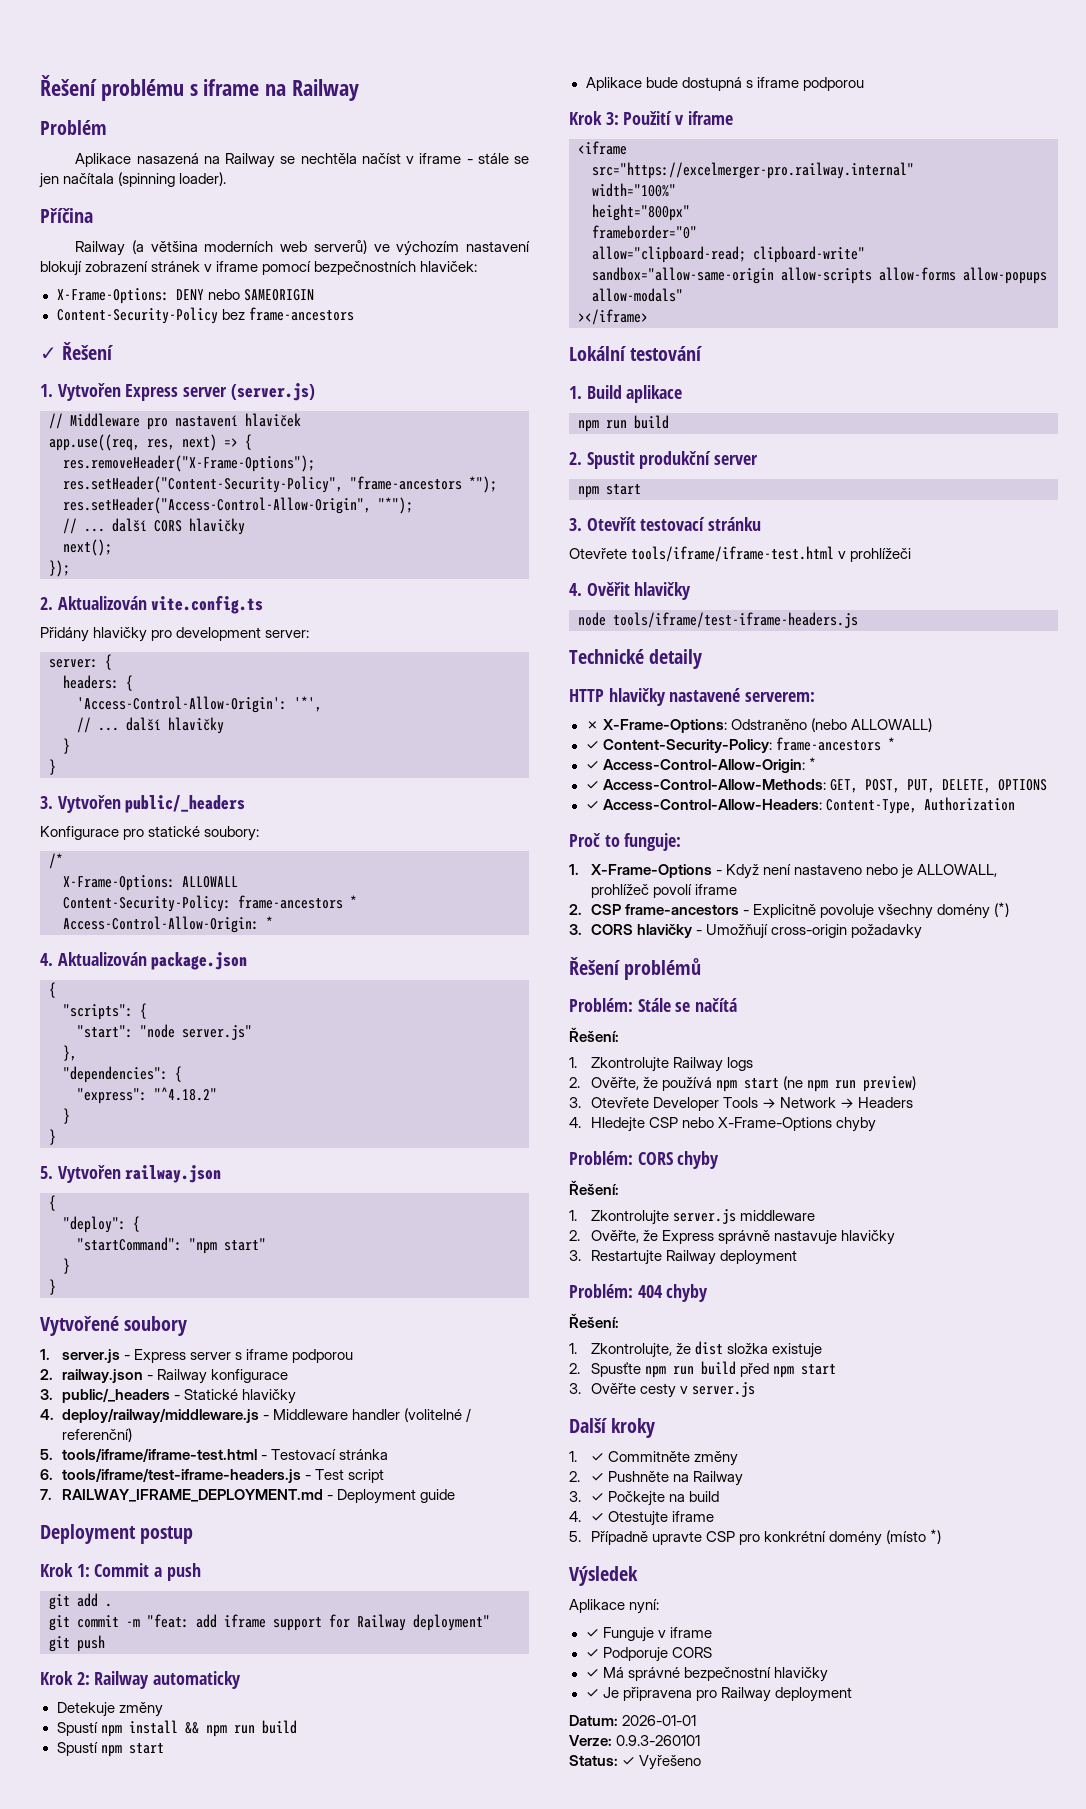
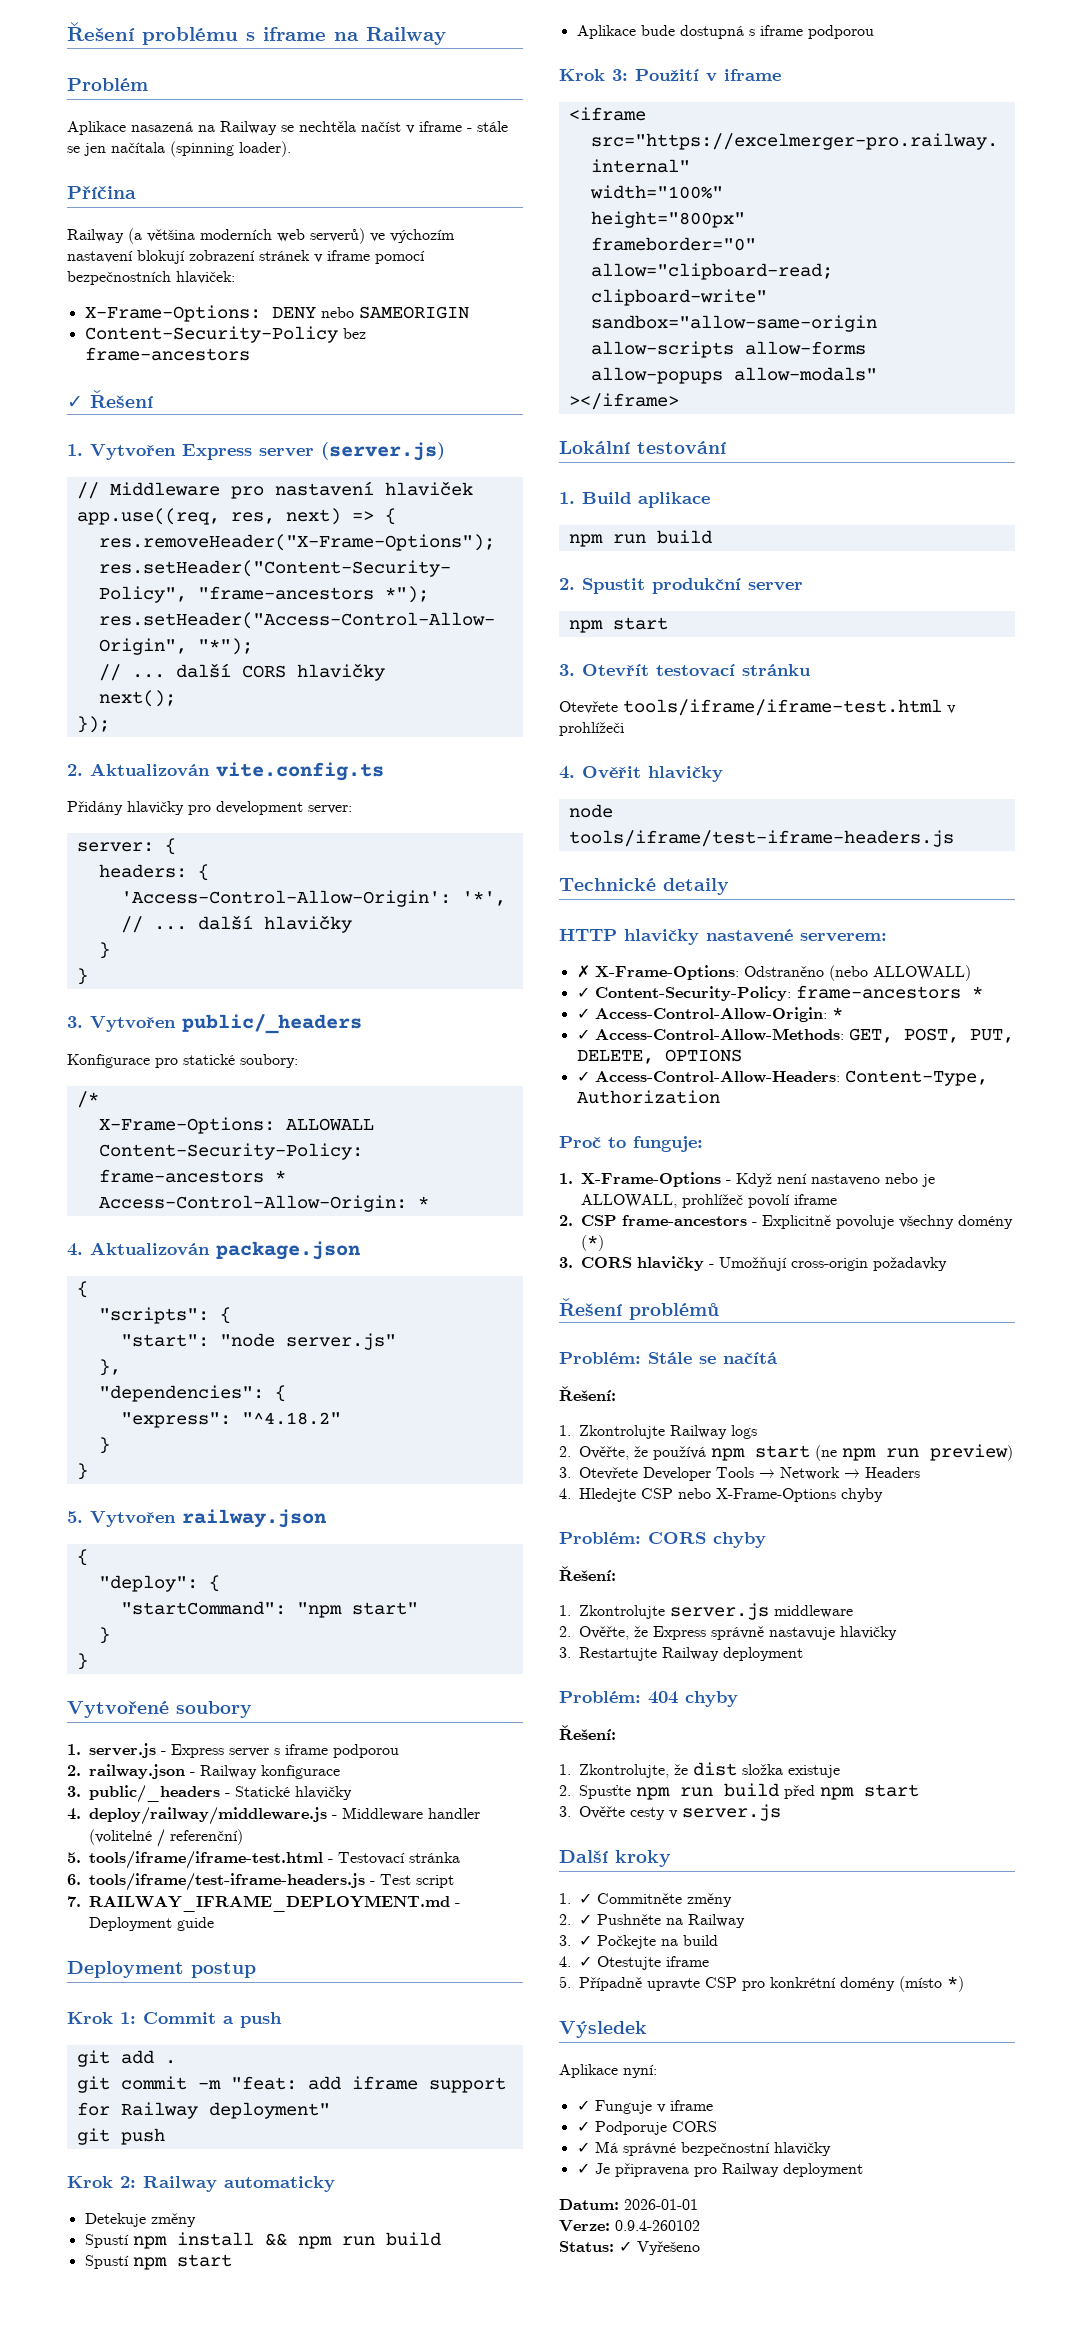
- Verze: 0.9.3-260101
+ Verze: 0.9.4-260102

